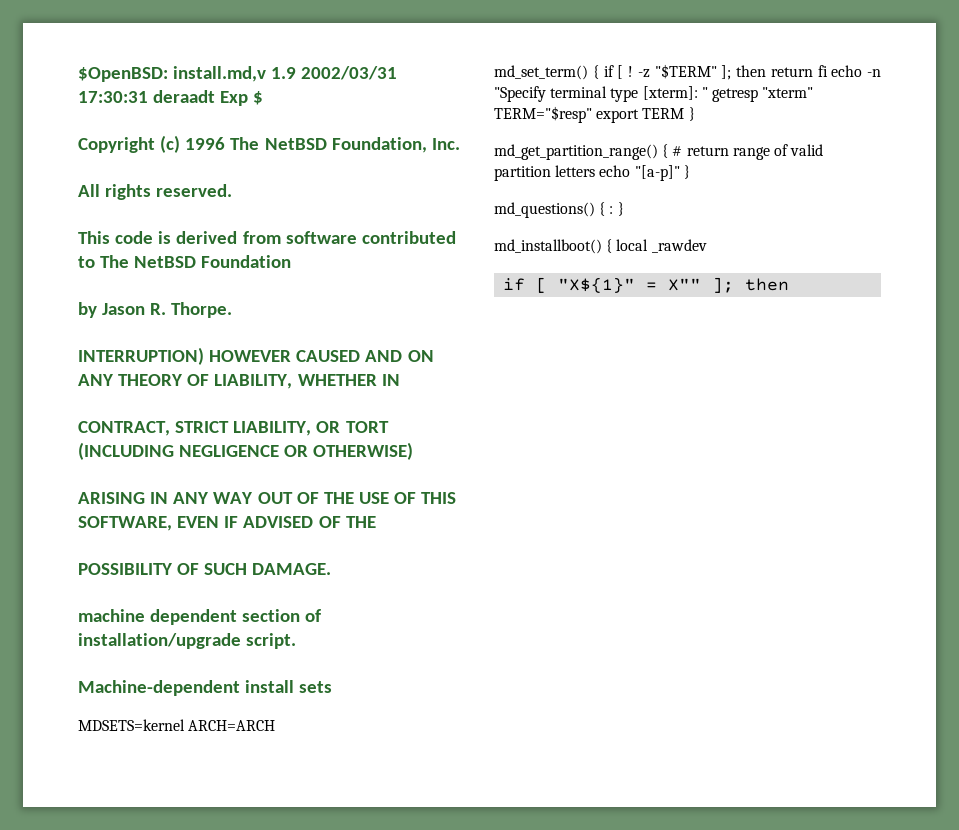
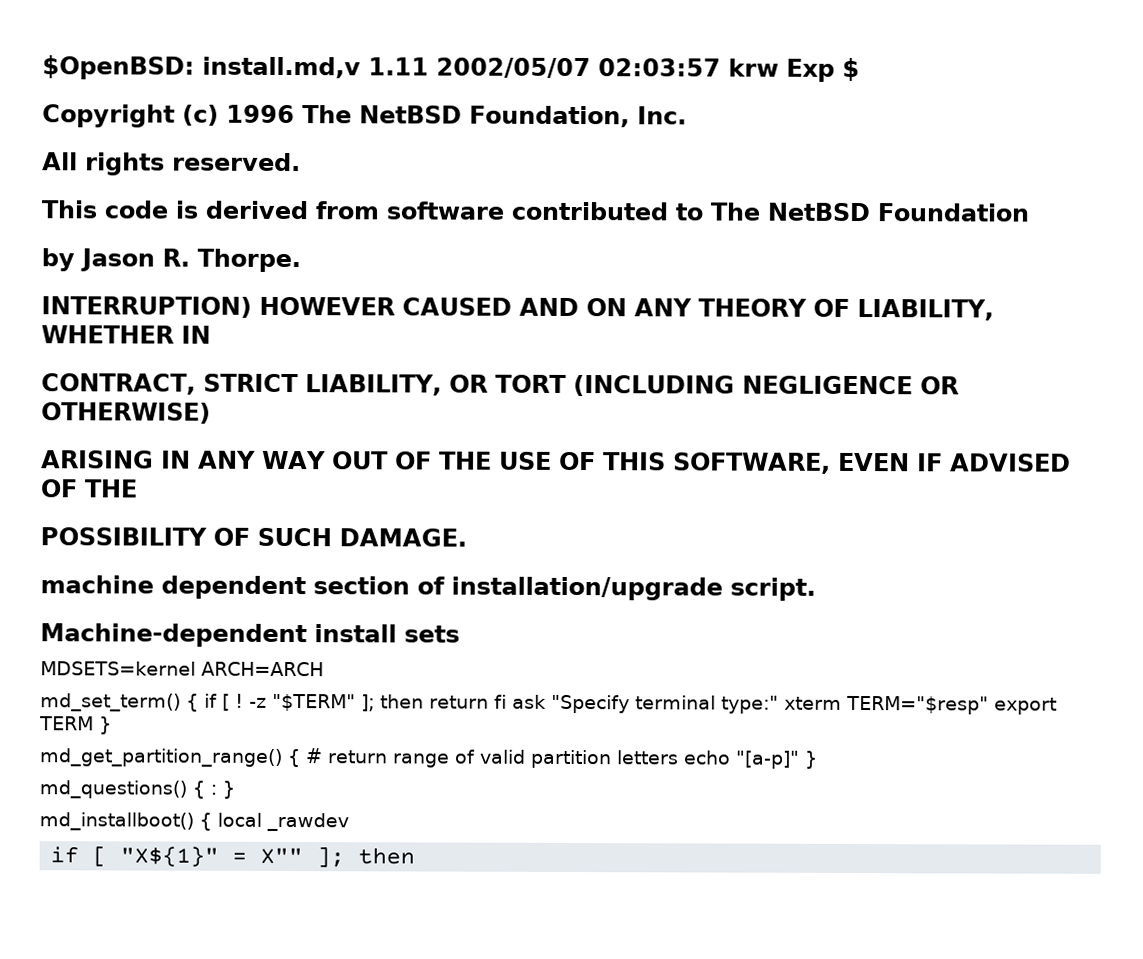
- $OpenBSD: install.md,v 1.9 2002/03/31 17:30:31 deraadt Exp $
+ $OpenBSD: install.md,v 1.11 2002/05/07 02:03:57 krw Exp $
- -z "$TERM" ]; then return fi echo -n "Specify terminal type [xterm]: " getresp "xterm" TERM="$resp" export TERM }
+ -z "$TERM" ]; then return fi ask "Specify terminal type:" xterm TERM="$resp" export TERM }

